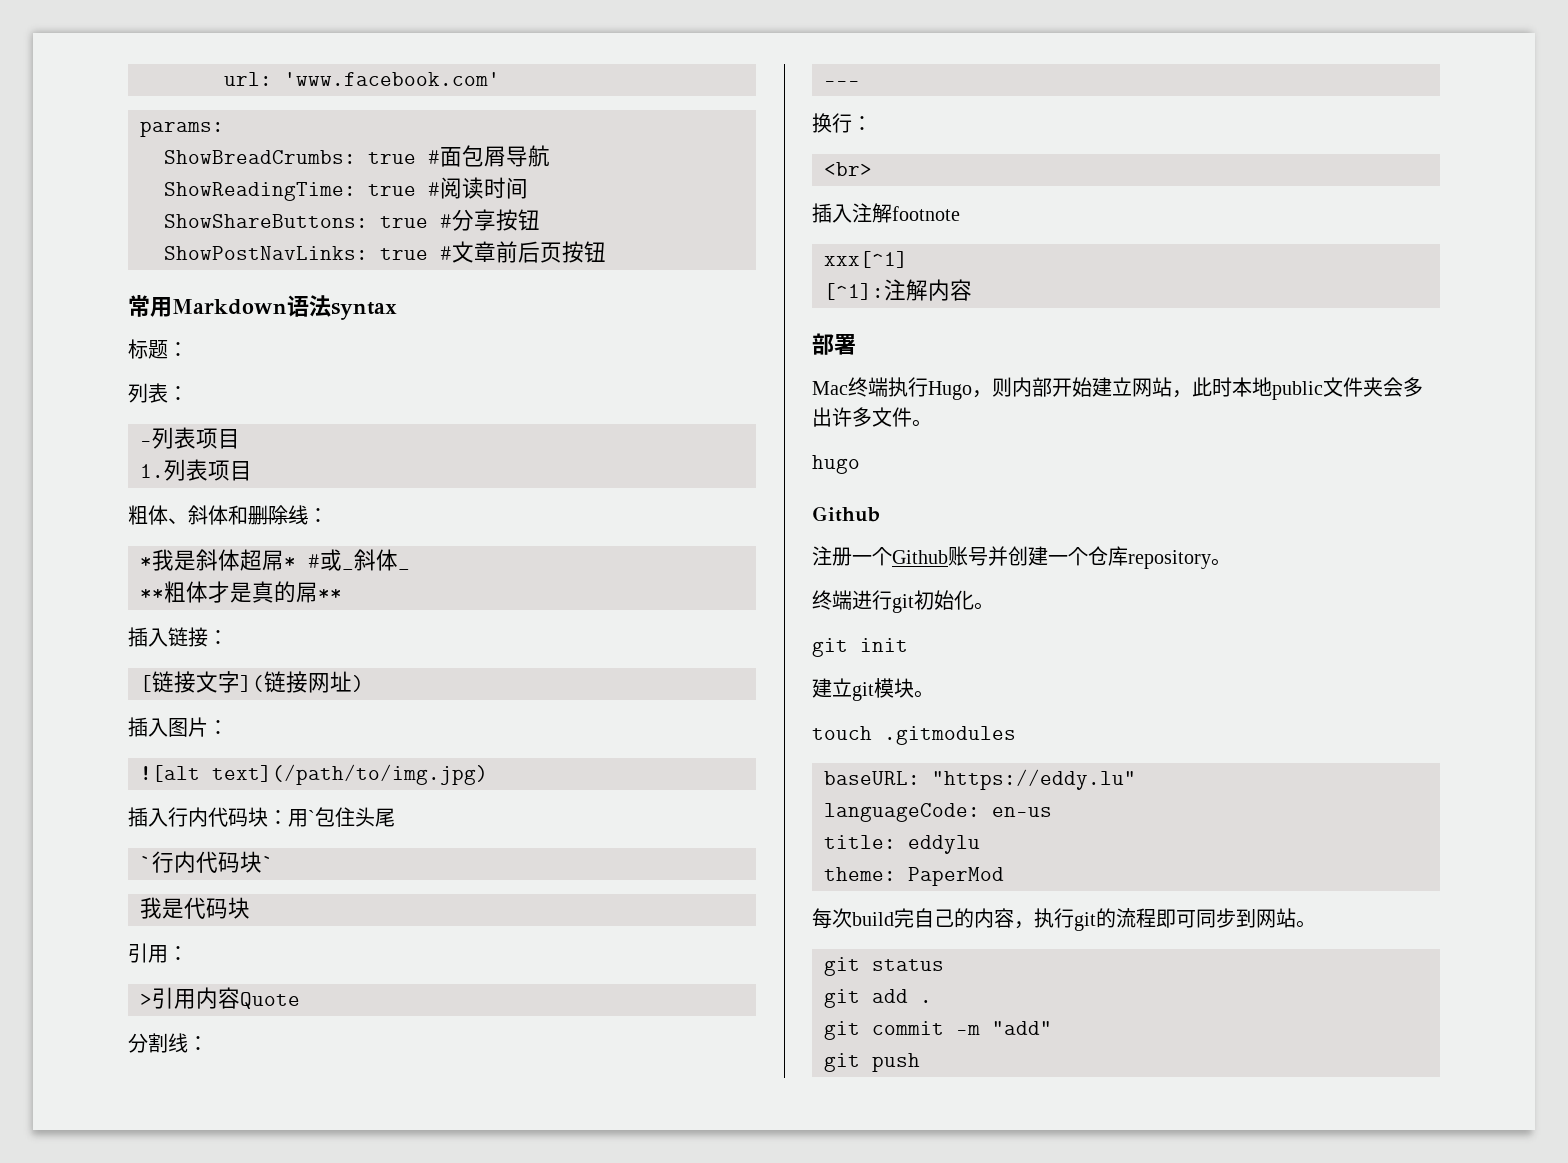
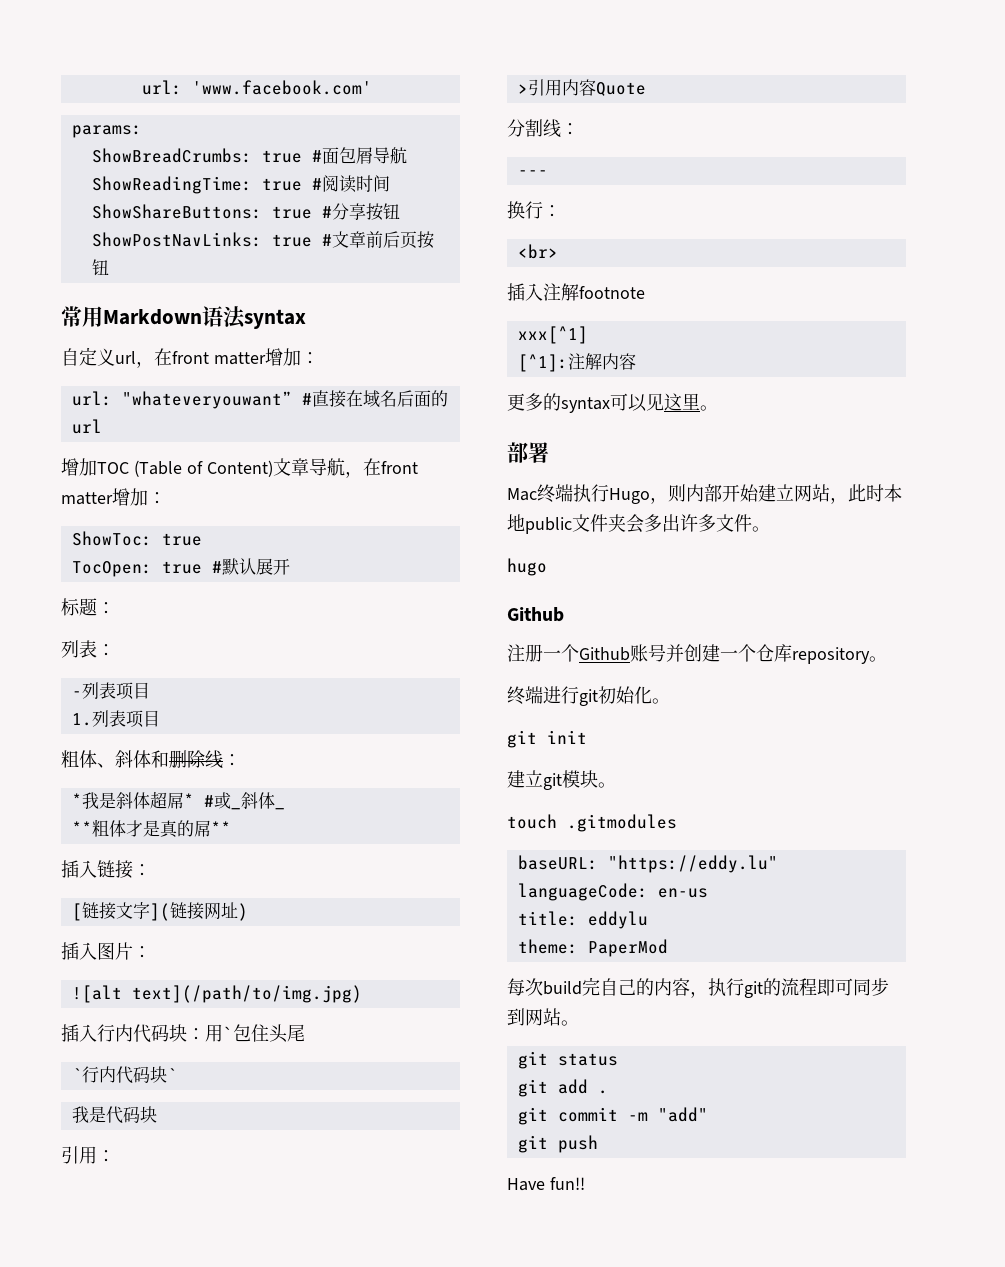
+ 自定义url，在front matter增加：
+ url: "whateveryouwant” #直接在域名后面的url
+ 增加TOC (Table of Content)文章导航，在front matter增加：
+ ShowToc: true
+ TocOpen: true #默认展开
+ 更多的syntax可以见这里。
+ Have fun!!

